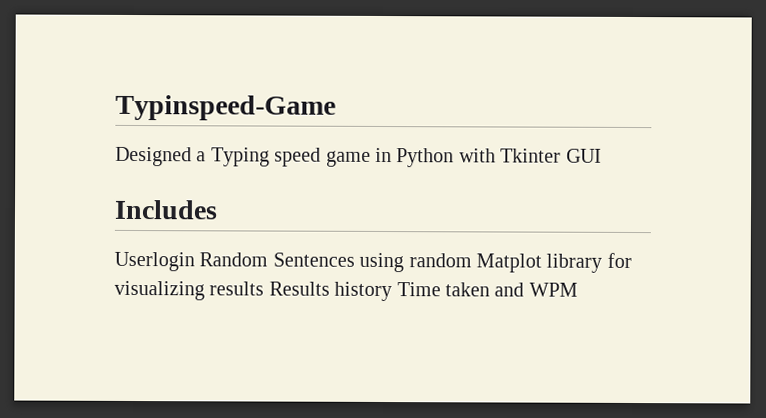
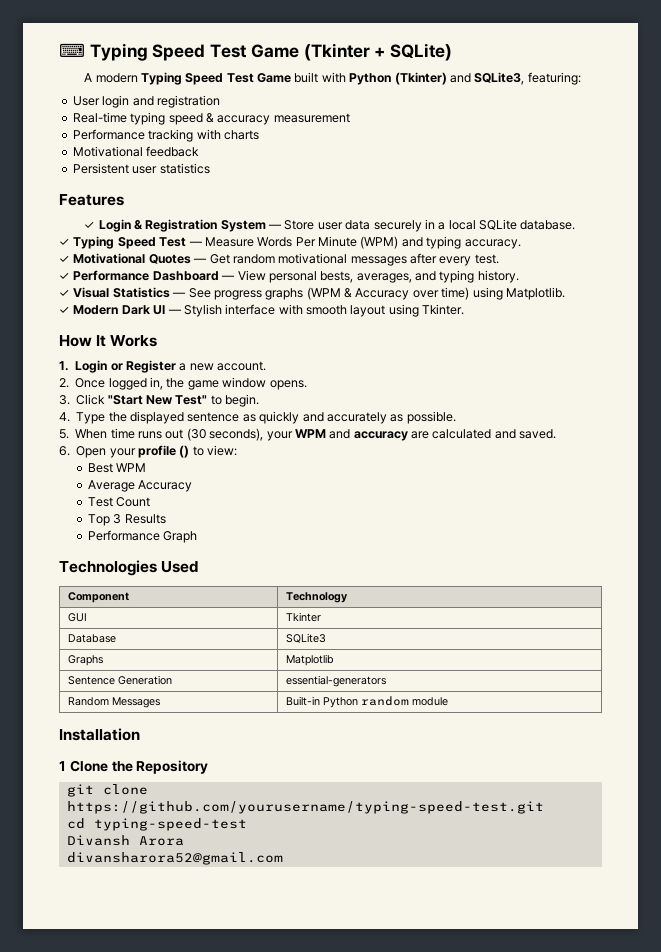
- Typinspeed-Game
- Designed a Typing speed game in Python with Tkinter GUI
- Includes
- Userlogin Random Sentences using random Matplot library for visualizing results Results history Time taken and WPM
+ ⌨ Typing Speed Test Game (Tkinter + SQLite)
+ A modern Typing Speed Test Game built with Python (Tkinter) and SQLite3, featuring:
+ User login and registration
+ Real-time typing speed & accuracy measurement
+ Performance tracking with charts
+ Motivational feedback
+ Persistent user statistics
+ Features
+ ✓ Login & Registration System — Store user data securely in a local SQLite database.
+ ✓ Typing Speed Test — Measure Words Per Minute (WPM) and typing accuracy.
+ ✓ Motivational Quotes — Get random motivational messages after every test.
+ ✓ Performance Dashboard — View personal bests, averages, and typing history.
+ ✓ Visual Statistics — See progress graphs (WPM & Accuracy over time) using Matplotlib.
+ ✓ Modern Dark UI — Stylish interface with smooth layout using Tkinter.
+ How It Works
+ 1. Login or Register a new account.
+ 2. Once logged in, the game window opens.
+ 3. Click "Start New Test" to begin.
+ 4. Type the displayed sentence as quickly and accurately as possible.
+ 5. When time runs out (30 seconds), your WPM and accuracy are calculated and saved.
+ 6. Open your profile () to view:
+ Best WPM
+ Average Accuracy
+ Test Count
+ Top 3 Results
+ Performance Graph
+ Technologies Used
+ Component | Technology
+ GUI | Tkinter
+ Database | SQLite3
+ Graphs | Matplotlib
+ Sentence Generation | essential-generators
+ Random Messages | Built-in Python random module
+ Installation
+ 1 Clone the Repository
+ git clone https://github.com/yourusername/typing-speed-test.git
+ cd typing-speed-test
+ Divansh Arora
+ divansharora52@gmail.com

